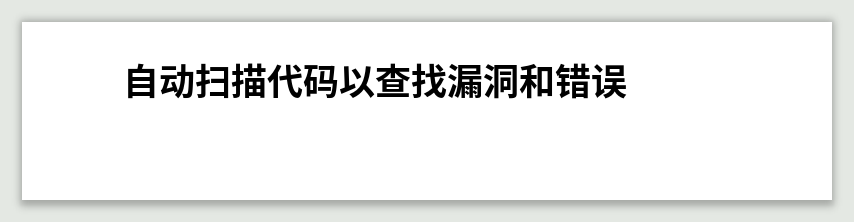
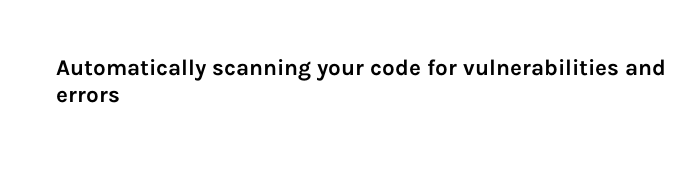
- 自动扫描代码以查找漏洞和错误
+ Automatically scanning your code for vulnerabilities and errors

